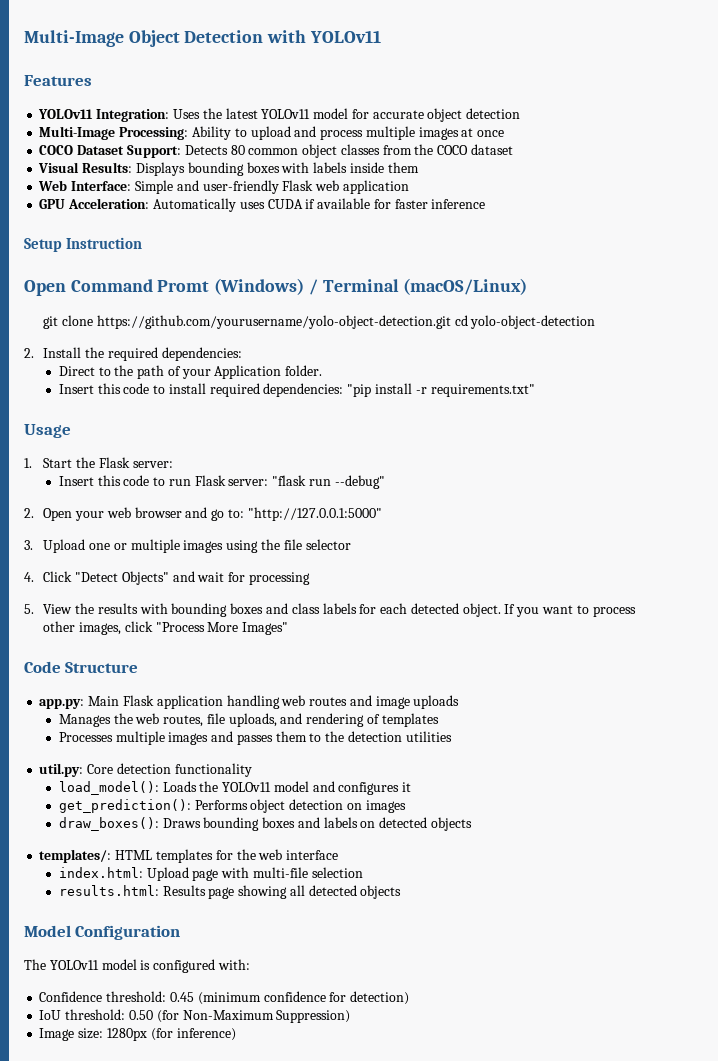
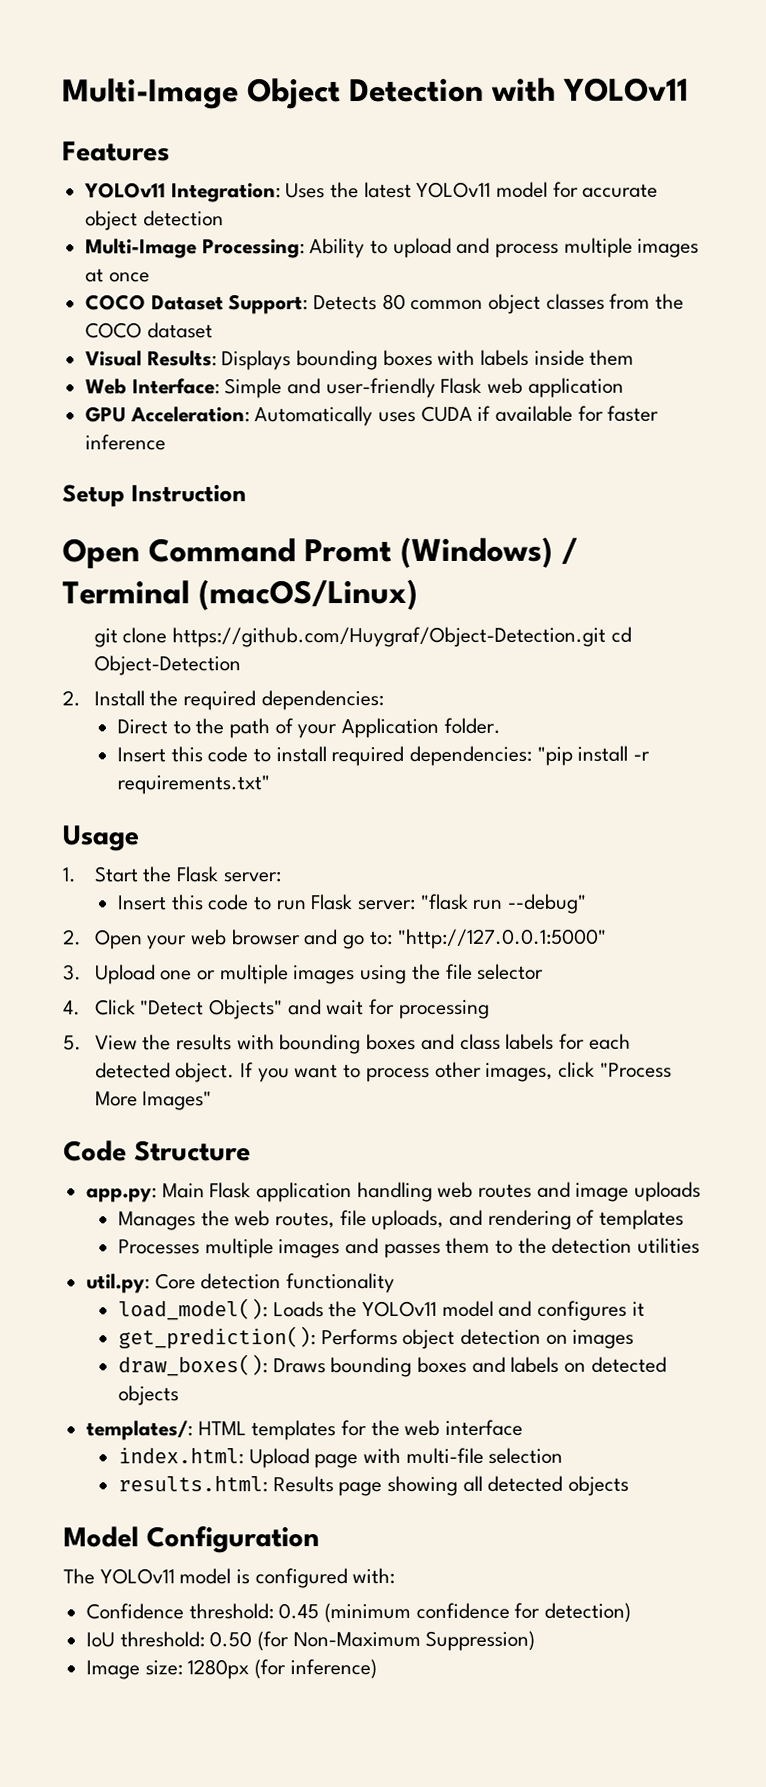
- git clone https://github.com/yourusername/yolo-object-detection.git cd yolo-object-detection
+ git clone https://github.com/Huygraf/Object-Detection.git cd Object-Detection

